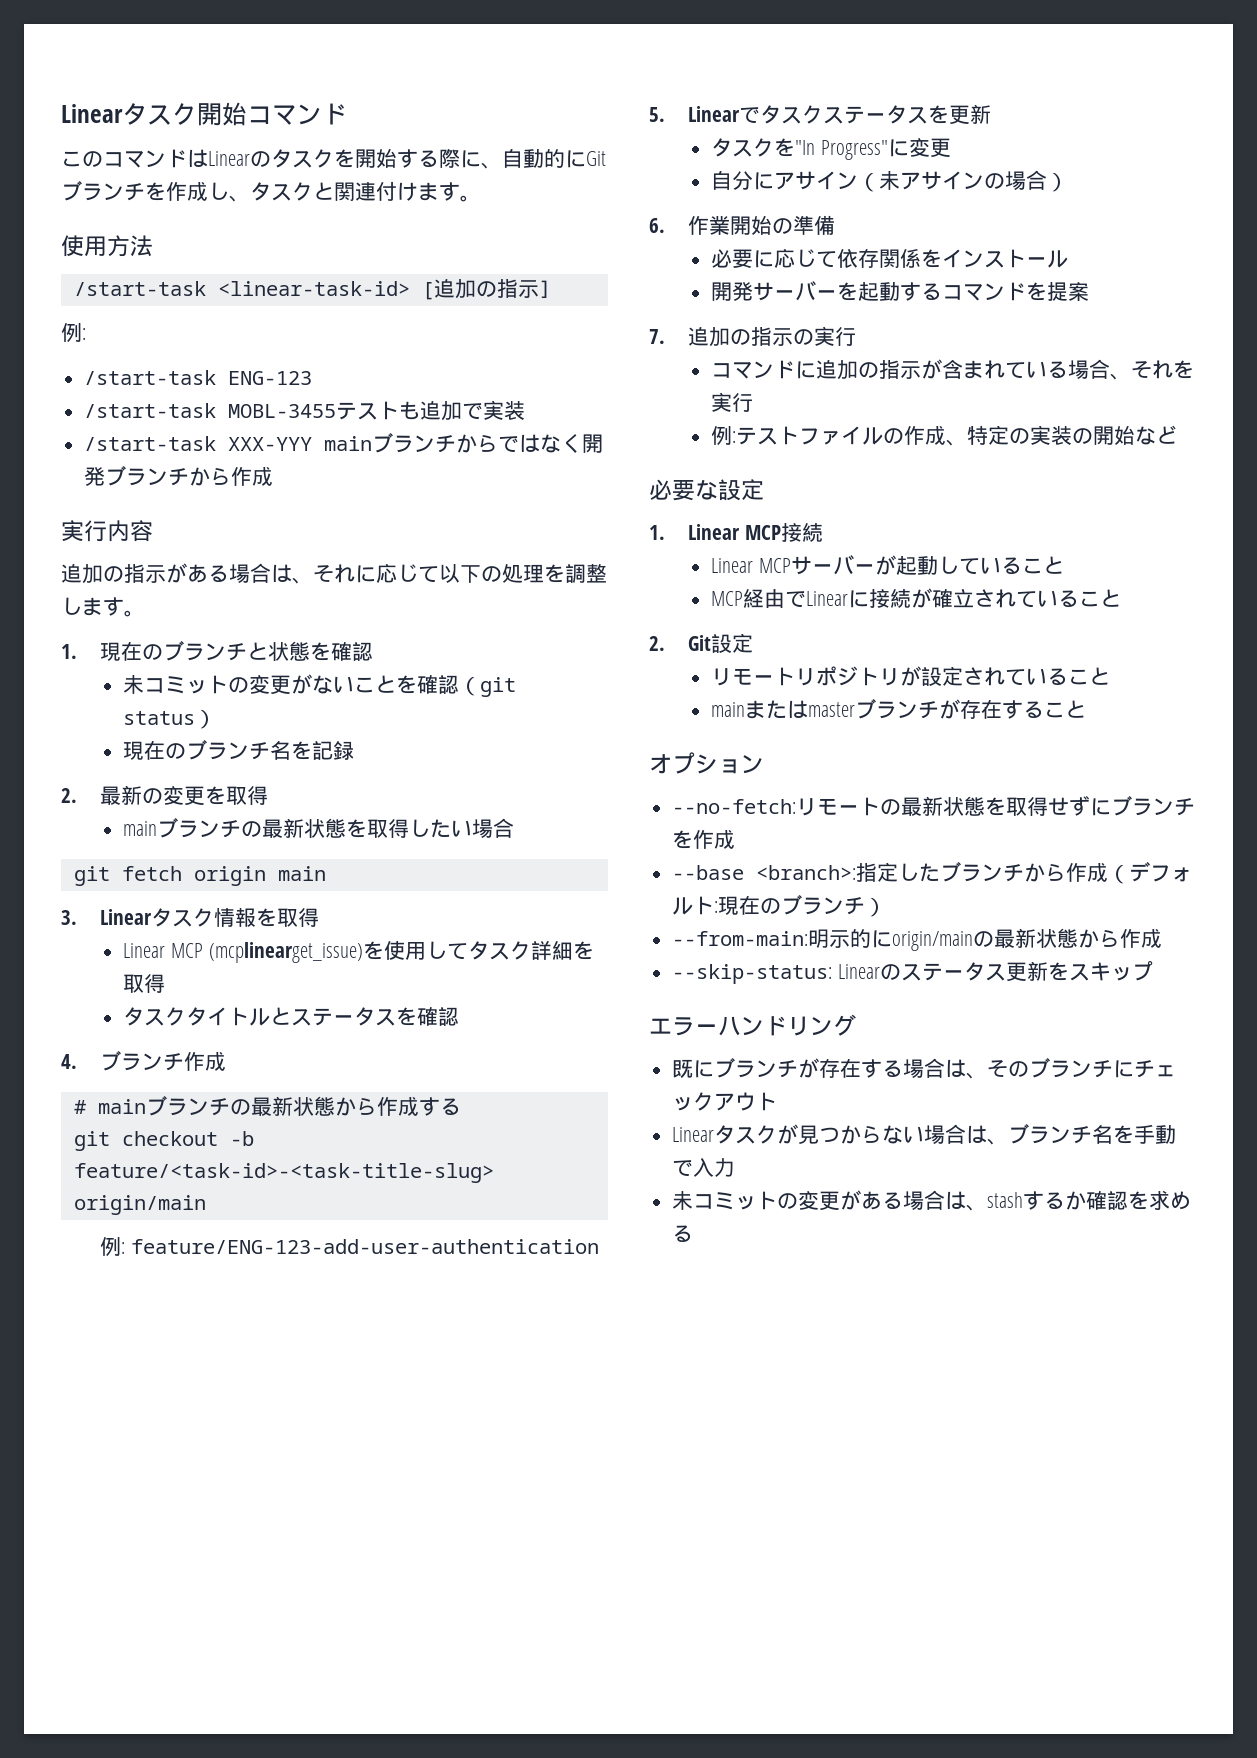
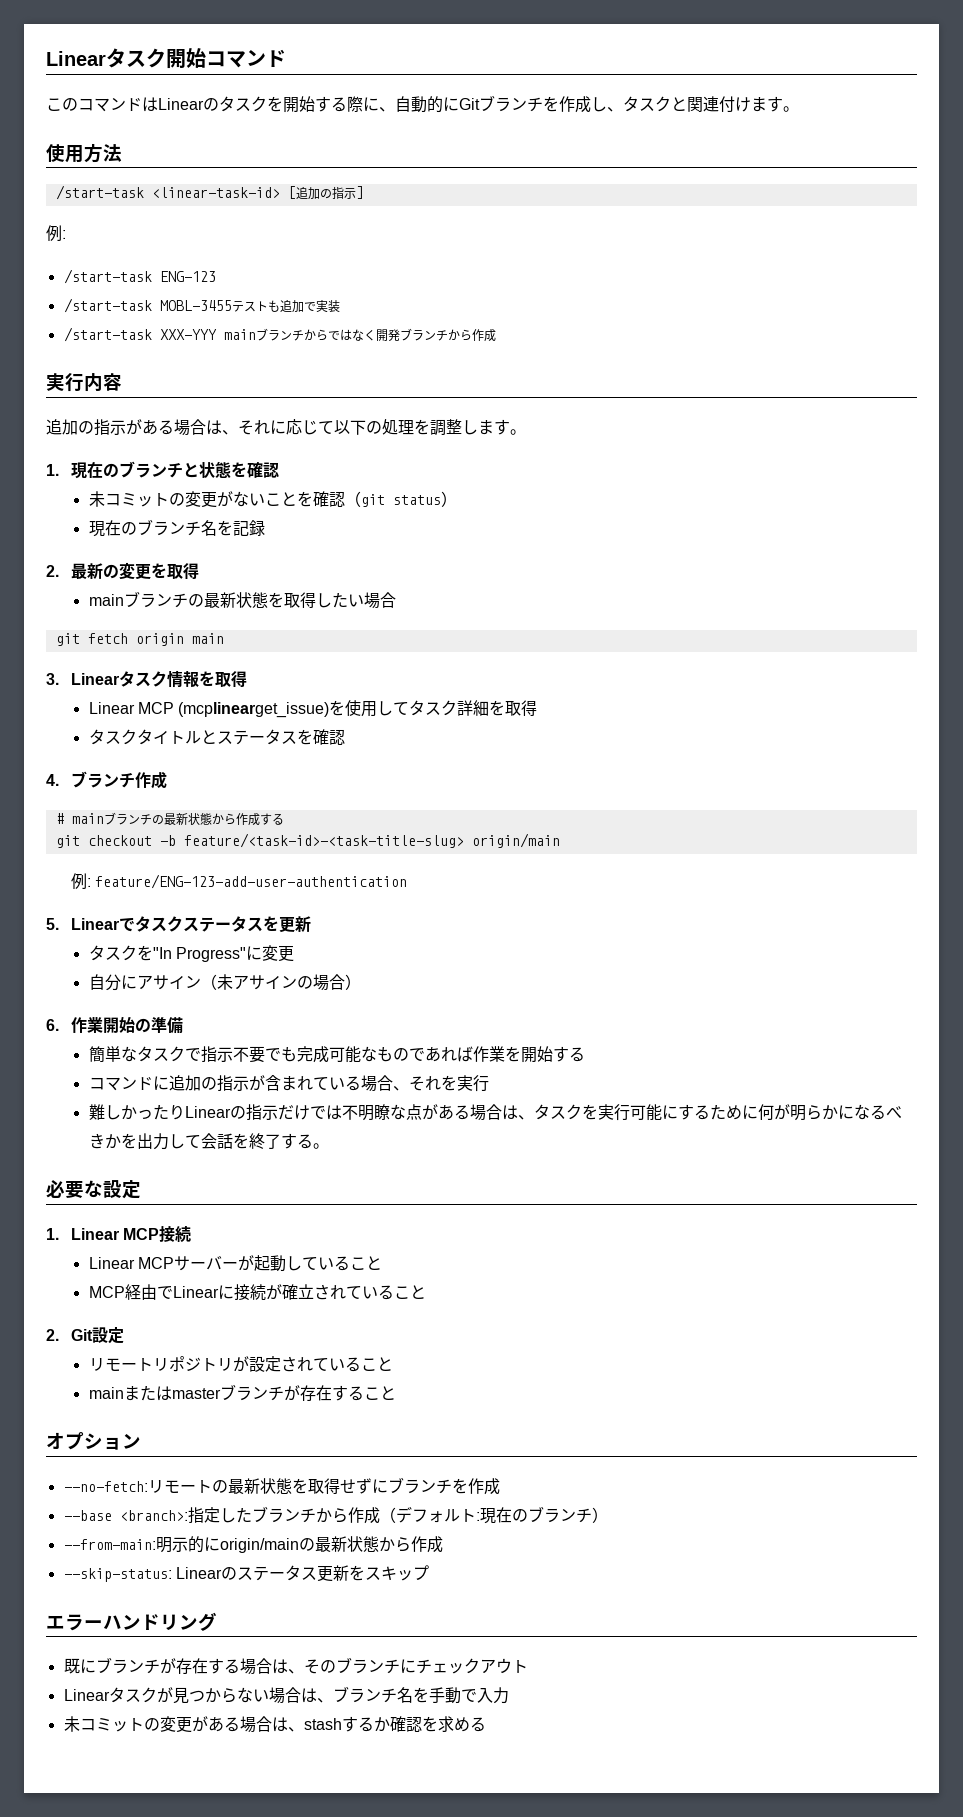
- 必要に応じて依存関係をインストール
- 開発サーバーを起動するコマンドを提案
- 7.追加の指示の実行
+ 簡単なタスクで指示不要でも完成可能なものであれば作業を開始する
- 例:テストファイルの作成、特定の実装の開始など
+ 難しかったりLinearの指示だけでは不明瞭な点がある場合は、タスクを実行可能にするために何が明らかになるべきかを出力して会話を終了する。

